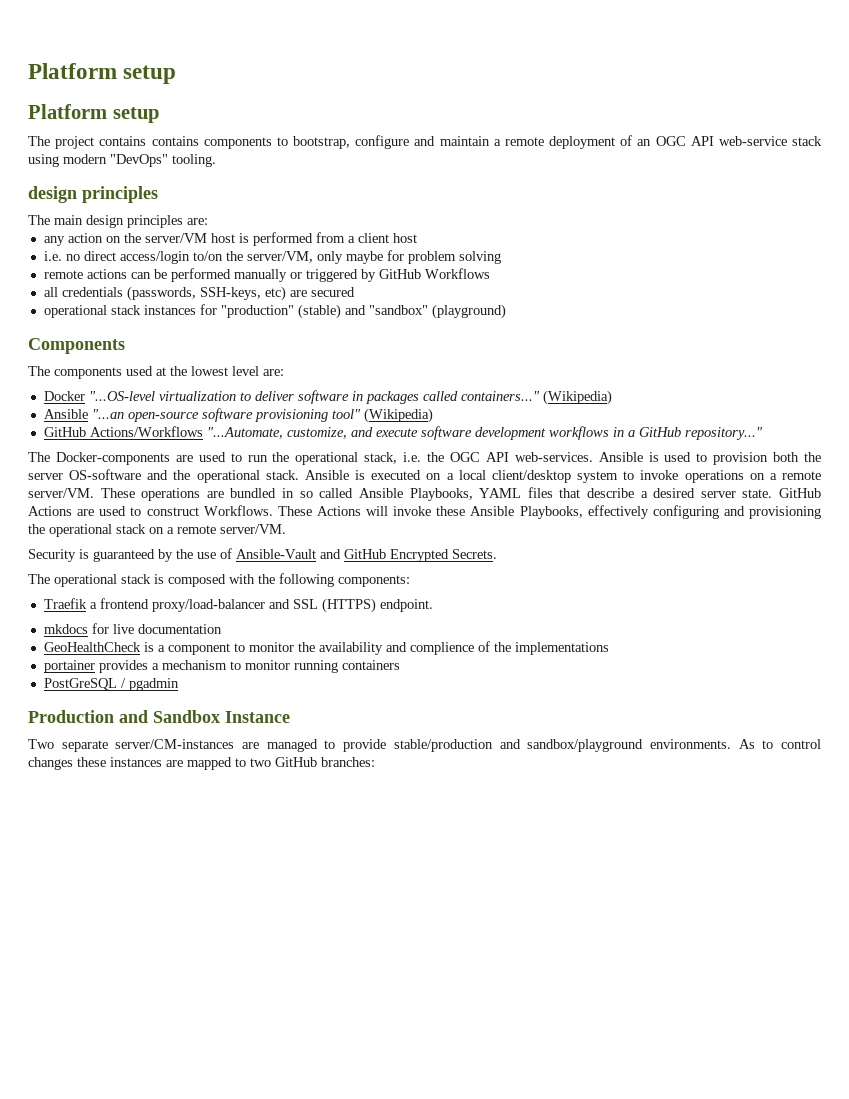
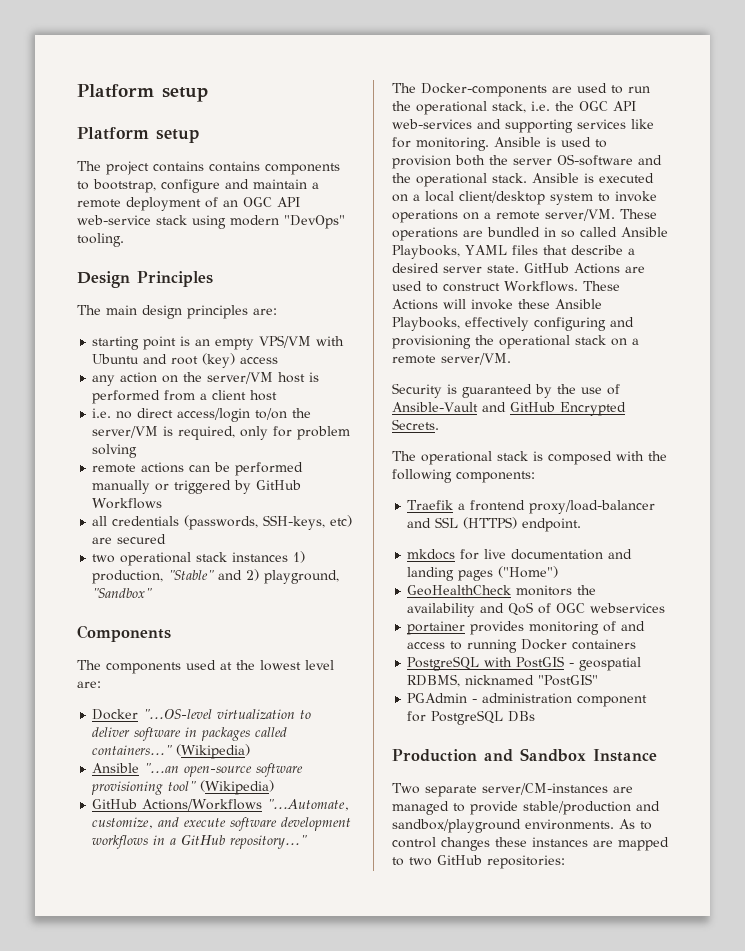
  The project contains contains components to bootstrap, configure and maintain a remote deployment of an OGC API web-service stack using modern "DevOps" tooling.
- design principles
+ Design Principles
+ starting point is an empty VPS/VM with Ubuntu and root (key) access
- i.e. no direct access/login to/on the server/VM, only maybe for problem solving
+ i.e. no direct access/login to/on the server/VM is required, only for problem solving
- operational stack instances for "production" (stable) and "sandbox" (playground)
+ two operational stack instances 1) production, "Stable" and 2) playground, "Sandbox"
- The Docker-components are used to run the operational stack, i.e. the OGC API web-services.
+ The Docker-components are used to run the operational stack, i.e. the OGC API web-services and supporting services like for monitoring.
- mkdocs for live documentation
- GeoHealthCheck is a component to monitor the availability and complience of the implementations
- portainer provides a mechanism to monitor running containers
- PostGreSQL / pgadmin
+ mkdocs for live documentation and landing pages ("Home")
+ GeoHealthCheck monitors the availability and QoS of OGC webservices
+ portainer provides monitoring of and access to running Docker containers
+ PostgreSQL with PostGIS - geospatial RDBMS, nicknamed "PostGIS"
+ PGAdmin - administration component for PostgreSQL DBs
- As to control changes these instances are mapped to two GitHub branches:
+ As to control changes these instances are mapped to two GitHub repositories:

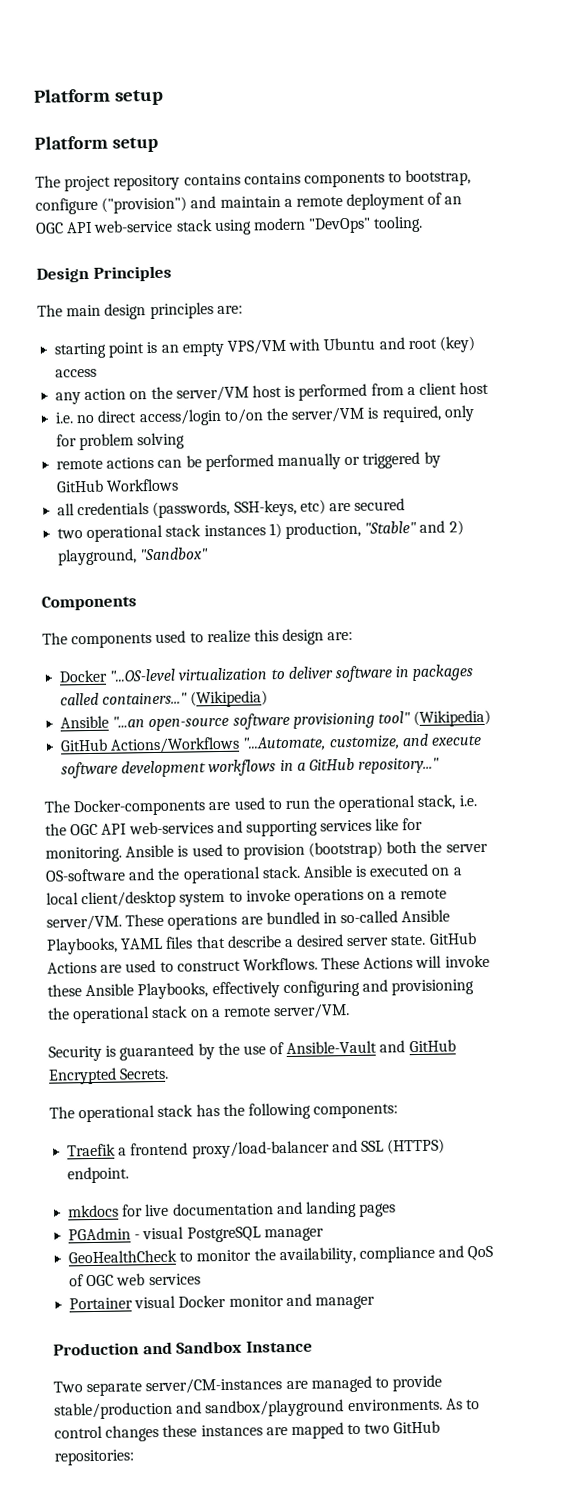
- The project contains contains components to bootstrap, configure and maintain a remote deployment of an OGC API web-service stack using modern "DevOps" tooling.
+ The project repository contains contains components to bootstrap, configure ("provision") and maintain a remote deployment of an OGC API web-service stack using modern "DevOps" tooling.
- The components used at the lowest level are:
+ The components used to realize this design are:
- Ansible is used to provision both the server OS-software and the operational stack.
+ Ansible is used to provision (bootstrap) both the server OS-software and the operational stack.
- These operations are bundled in so called Ansible Playbooks, YAML files that describe a desired server state.
+ These operations are bundled in so-called Ansible Playbooks, YAML files that describe a desired server state.
- The operational stack is composed with the following components:
+ The operational stack has the following components:
- mkdocs for live documentation and landing pages ("Home")
- GeoHealthCheck monitors the availability and QoS of OGC webservices
- portainer provides monitoring of and access to running Docker containers
- PostgreSQL with PostGIS - geospatial RDBMS, nicknamed "PostGIS"
- PGAdmin - administration component for PostgreSQL DBs
+ mkdocs for live documentation and landing pages
+ PGAdmin - visual PostgreSQL manager
+ GeoHealthCheck to monitor the availability, compliance and QoS of OGC web services
+ Portainer visual Docker monitor and manager

